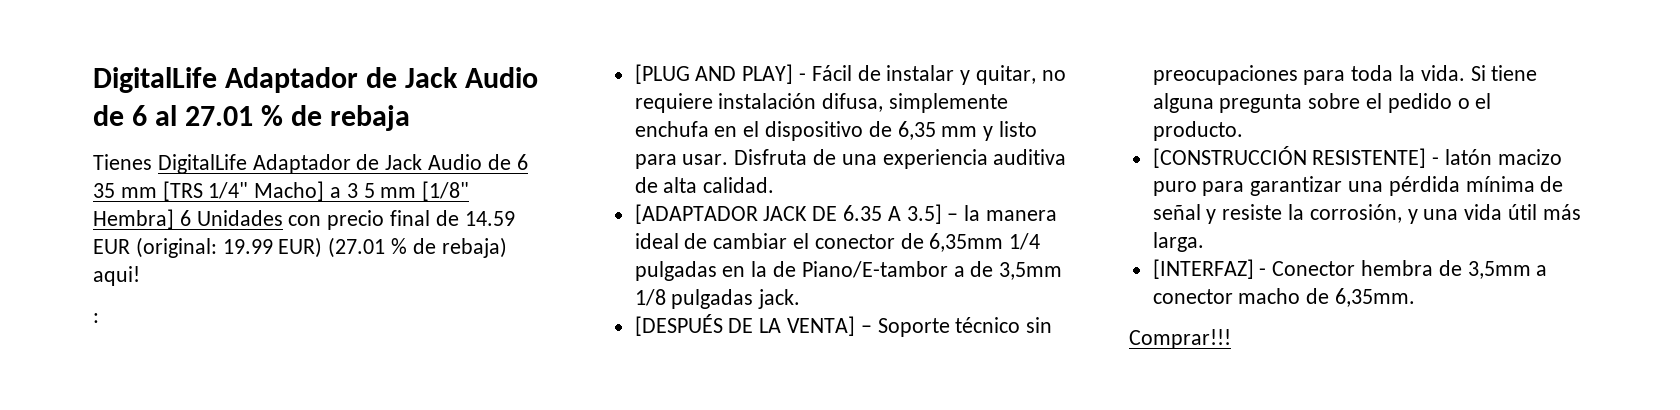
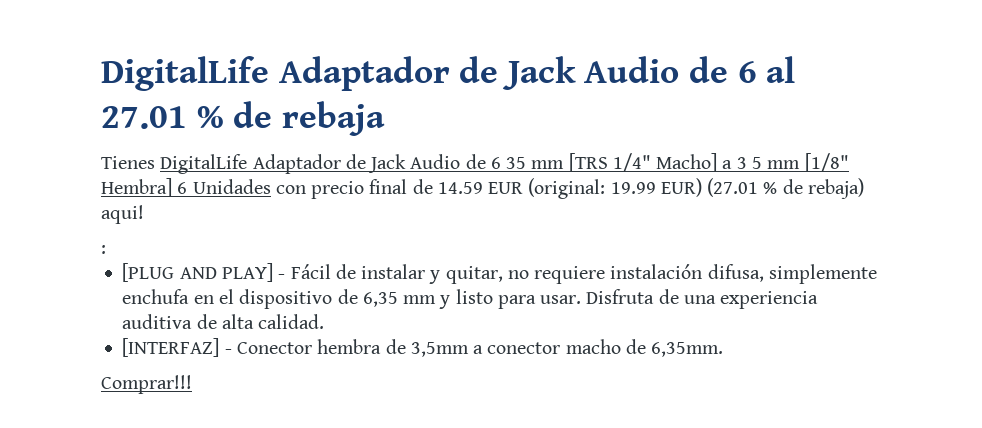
- [ADAPTADOR JACK DE 6.35 A 3.5] – la manera ideal de cambiar el conector de 6,35mm 1/4 pulgadas en la de Piano/E-tambor a de 3,5mm 1/8 pulgadas jack.
- [DESPUÉS DE LA VENTA] – Soporte técnico sin preocupaciones para toda la vida. Si tiene alguna pregunta sobre el pedido o el producto.
- [CONSTRUCCIÓN RESISTENTE] - latón macizo puro para garantizar una pérdida mínima de señal y resiste la corrosión, y una vida útil más larga.

